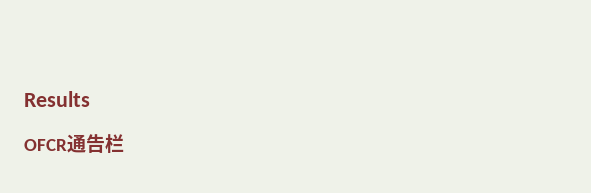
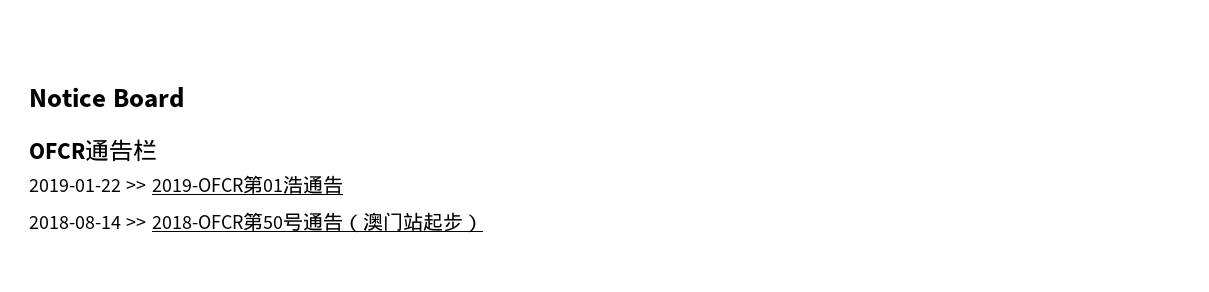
- Results
+ Notice Board
+ 2019-01-22 >> 2019-OFCR第01浩通告
+ 2018-08-14 >> 2018-OFCR第50号通告（澳门站起步）

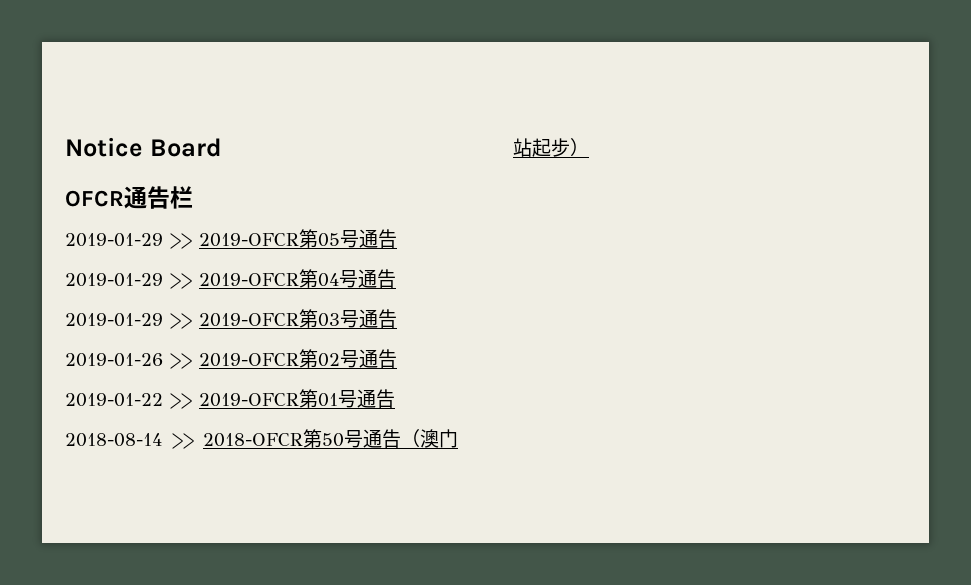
+ 2019-01-29 >> 2019-OFCR第05号通告
+ 2019-01-29 >> 2019-OFCR第04号通告
+ 2019-01-29 >> 2019-OFCR第03号通告
+ 2019-01-26 >> 2019-OFCR第02号通告
- 2019-01-22 >> 2019-OFCR第01浩通告
+ 2019-01-22 >> 2019-OFCR第01号通告

